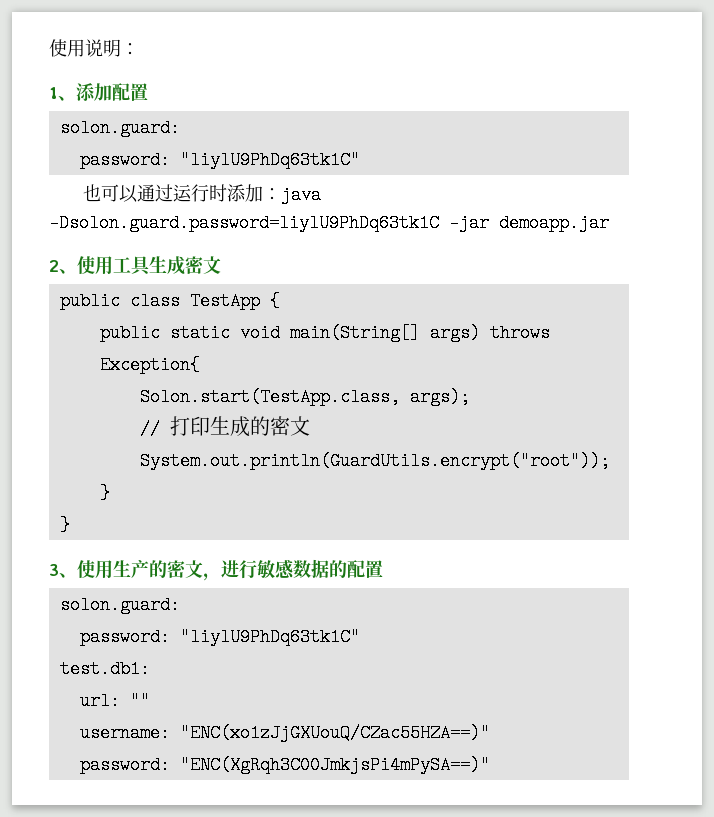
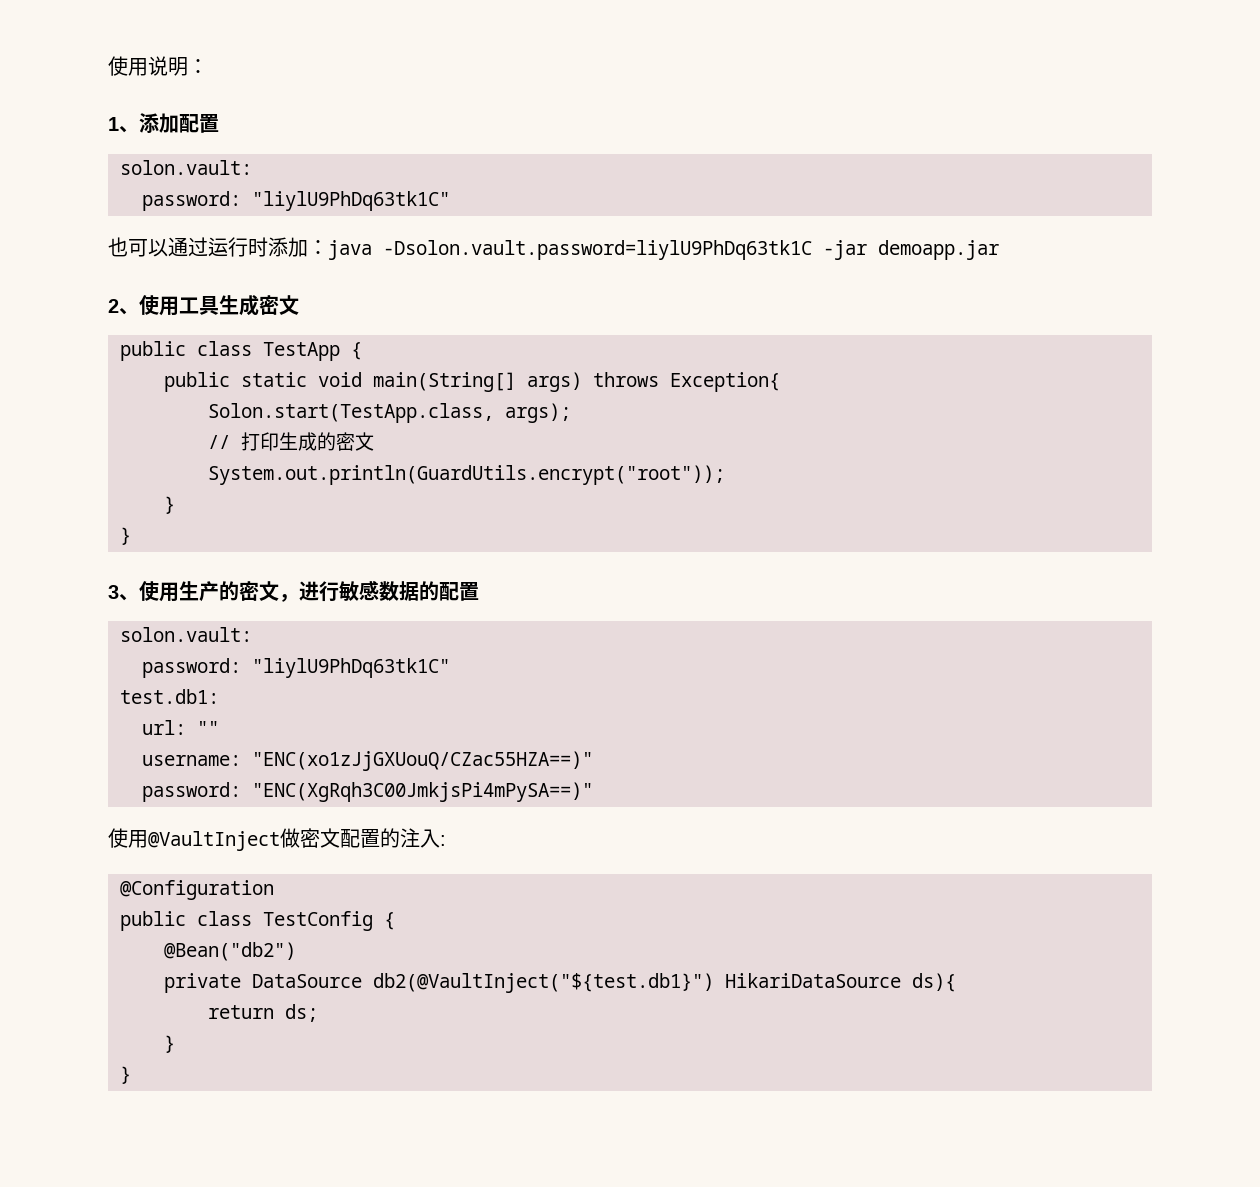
  1、添加配置
- solon.guard:
+ solon.vault:
- 也可以通过运行时添加：java -Dsolon.guard.password=liylU9PhDq63tk1C -jar demoapp.jar
+ 也可以通过运行时添加：java -Dsolon.vault.password=liylU9PhDq63tk1C -jar demoapp.jar
  3、使用生产的密文，进行敏感数据的配置
- solon.guard:
+ solon.vault:
+ 使用@VaultInject做密文配置的注入:
+ @Configuration
+ public class TestConfig {
+ @Bean("db2")
+ private DataSource db2(@VaultInject("${test.db1}") HikariDataSource ds){
+ return ds;
+ }
+ }

